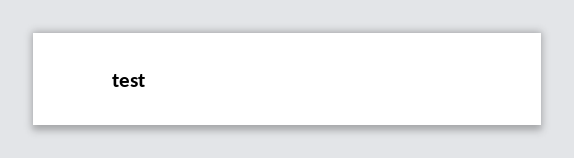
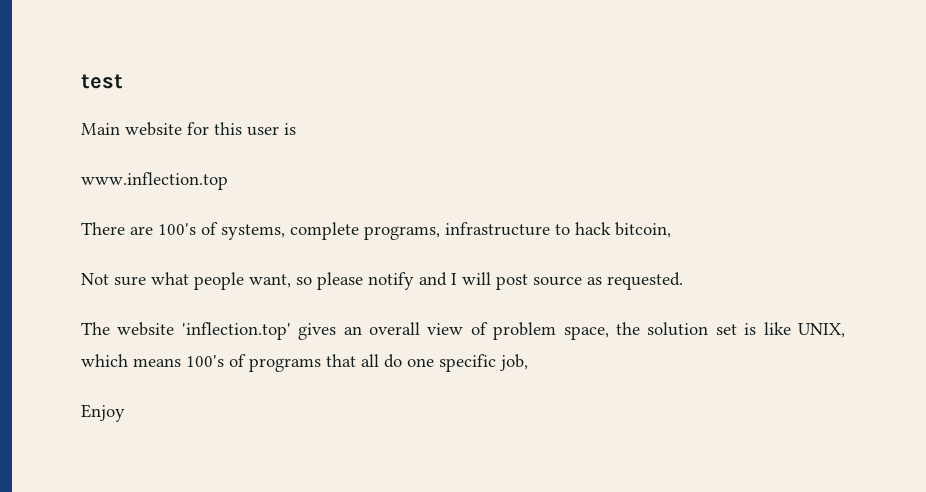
+ Main website for this user is
+ www.inflection.top
+ There are 100's of systems, complete programs, infrastructure to hack bitcoin,
+ Not sure what people want, so please notify and I will post source as requested.
+ The website 'inflection.top' gives an overall view of problem space, the solution set is like UNIX, which means 100's of programs that all do one specific job,
+ Enjoy

